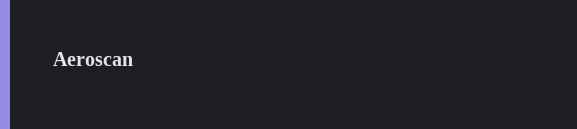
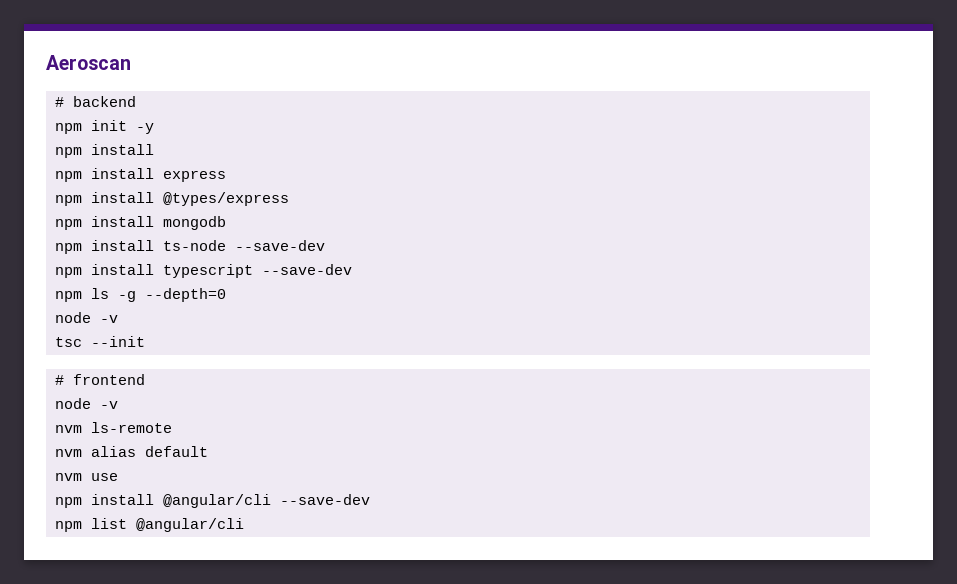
+ # backend
+ npm init -y
+ npm install
+ npm install express
+ npm install @types/express
+ npm install mongodb
+ npm install ts-node --save-dev
+ npm install typescript --save-dev
+ npm ls -g --depth=0
+ node -v
+ tsc --init
+ # frontend
+ node -v
+ nvm ls-remote
+ nvm alias default
+ nvm use
+ npm install @angular/cli --save-dev
+ npm list @angular/cli

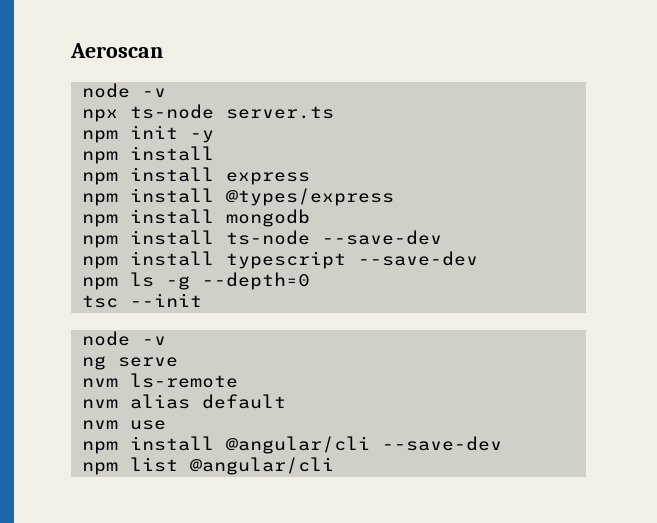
  Aeroscan
- # backend
+ node -v
+ npx ts-node server.ts
  npm ls -g --depth=0
+ tsc --init
  node -v
- tsc --init
- # frontend
- node -v
+ ng serve

